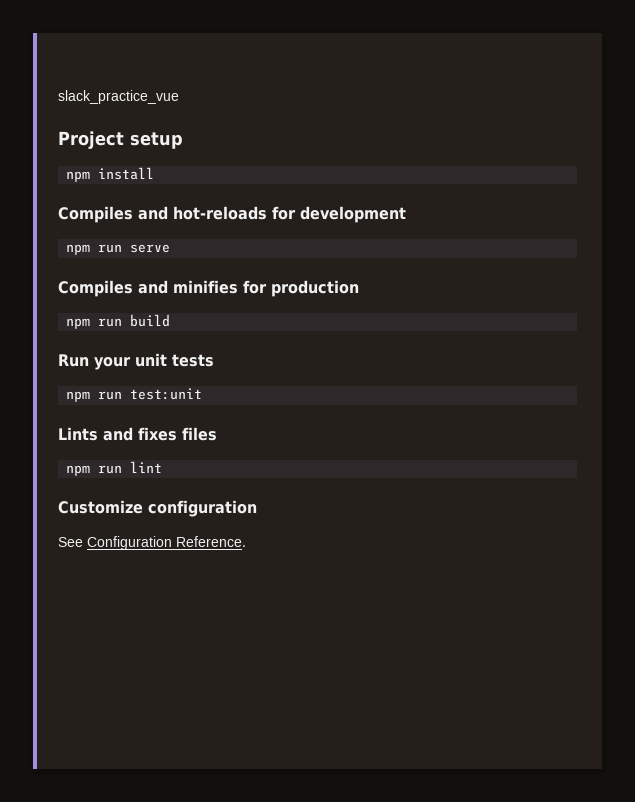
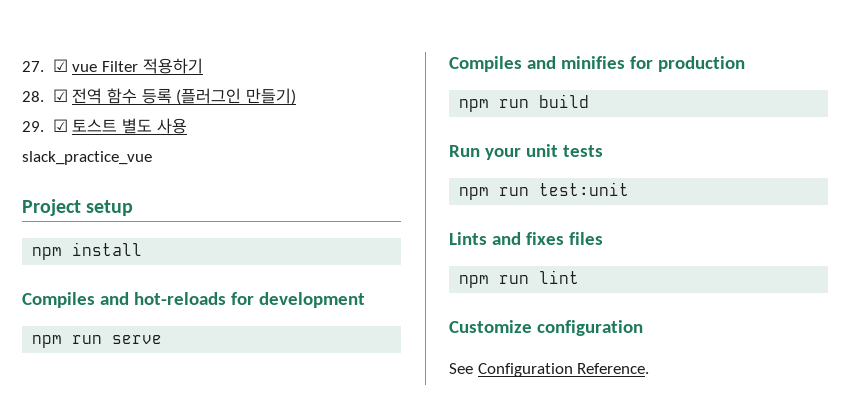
+ 27. ☑ vue Filter 적용하기
+ 28. ☑ 전역 함수 등록 (플러그인 만들기)
+ 29. ☑ 토스트 별도 사용

